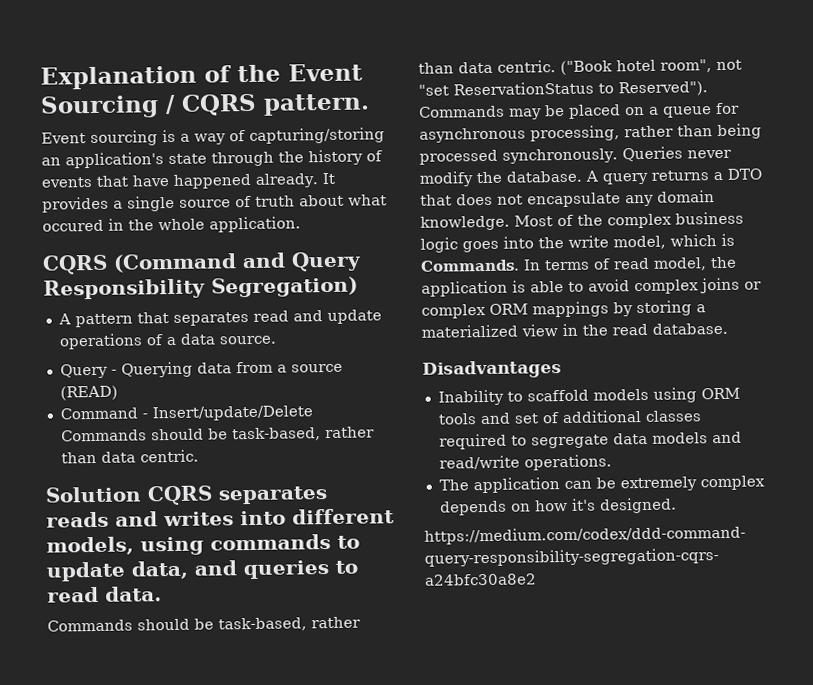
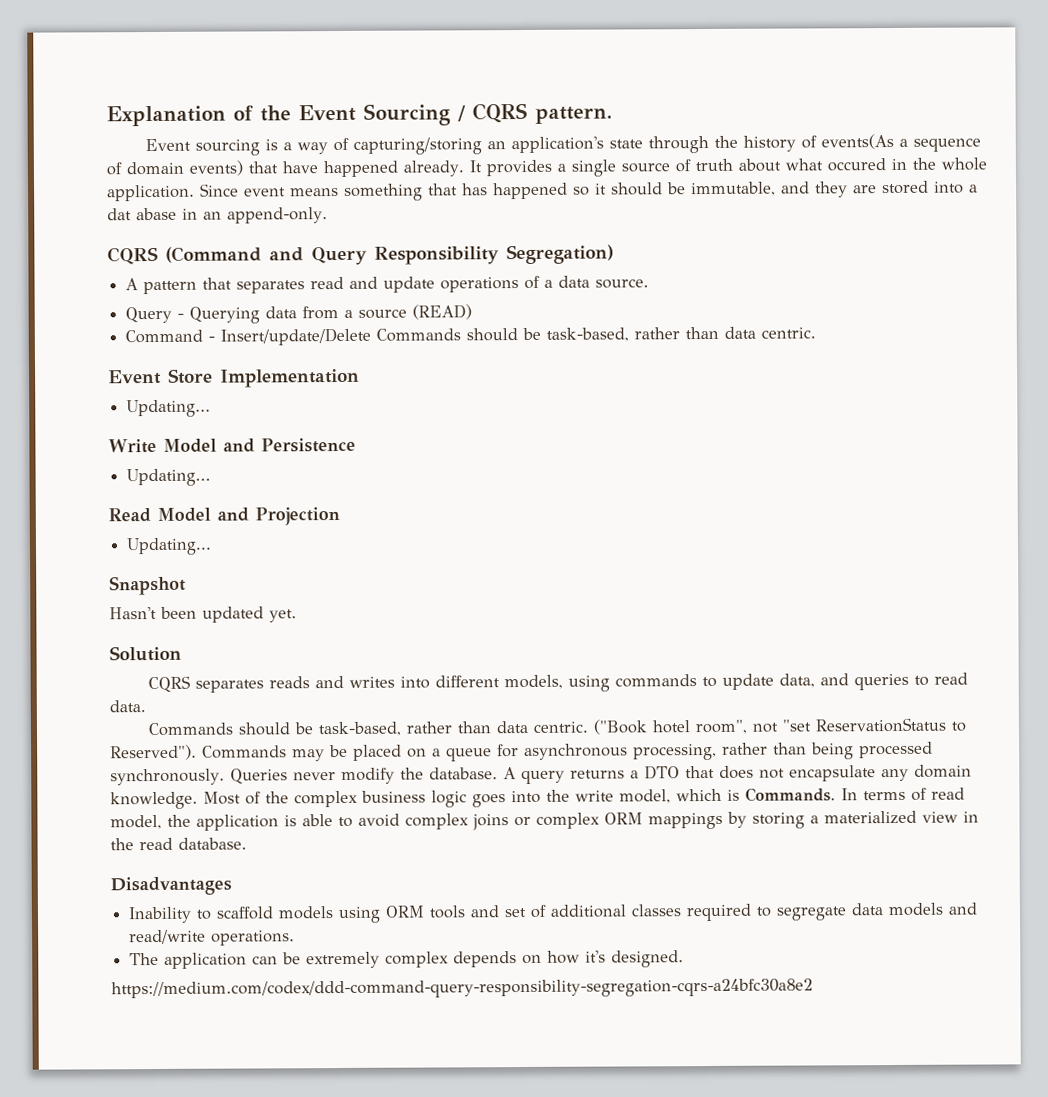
- Event sourcing is a way of capturing/storing an application's state through the history of events that have happened already.
+ Event sourcing is a way of capturing/storing an application's state through the history of events(As a sequence of domain events) that have happened already.
+ Since event means something that has happened so it should be immutable, and they are stored into a dat abase in an append-only.
+ Event Store Implementation
+ Updating...
+ Write Model and Persistence
+ Updating...
+ Read Model and Projection
+ Updating...
+ Snapshot
+ Hasn't been updated yet.
- Solution CQRS separates reads and writes into different models, using commands to update data, and queries to read data.
+ Solution
+ CQRS separates reads and writes into different models, using commands to update data, and queries to read data.

